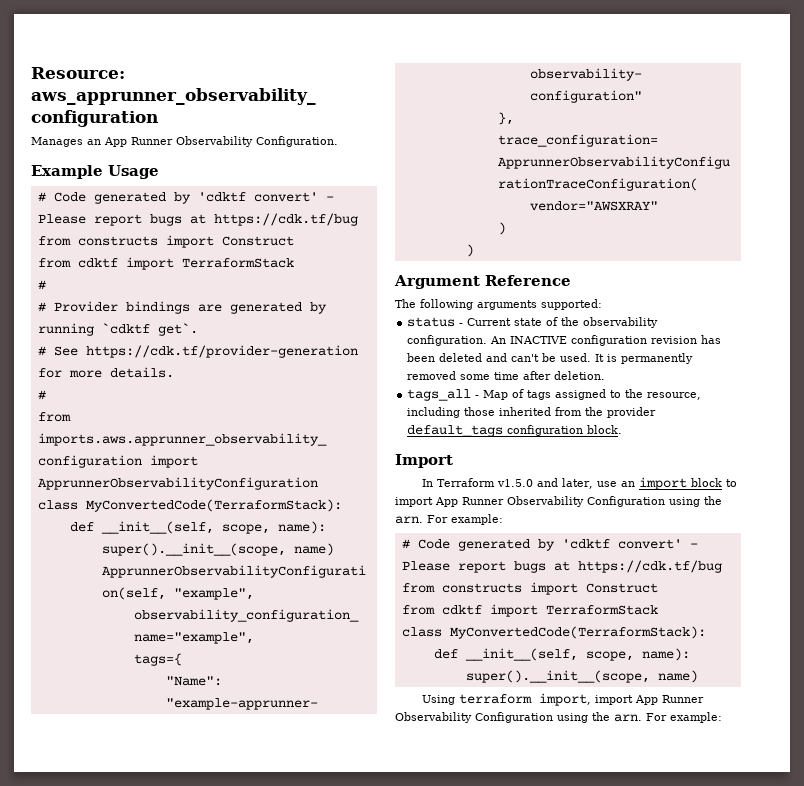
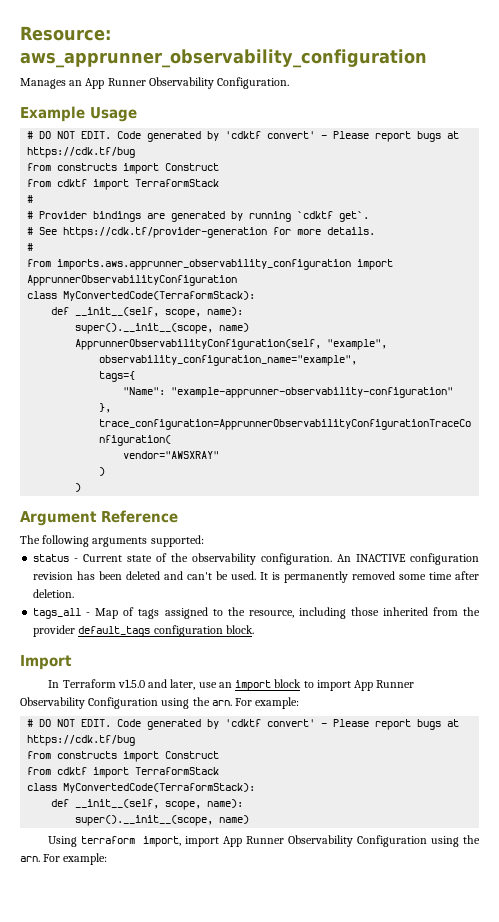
  Example Usage
- # Code generated by 'cdktf convert' - Please report bugs at https://cdk.tf/bug
+ # DO NOT EDIT. Code generated by 'cdktf convert' - Please report bugs at https://cdk.tf/bug
  In Terraform v1.5.0 and later, use an import block to import App Runner Observability Configuration using the arn. For example:
- # Code generated by 'cdktf convert' - Please report bugs at https://cdk.tf/bug
+ # DO NOT EDIT. Code generated by 'cdktf convert' - Please report bugs at https://cdk.tf/bug

